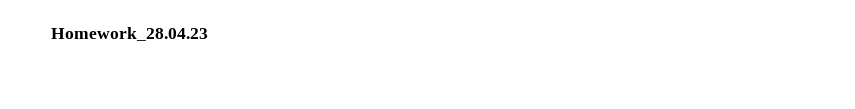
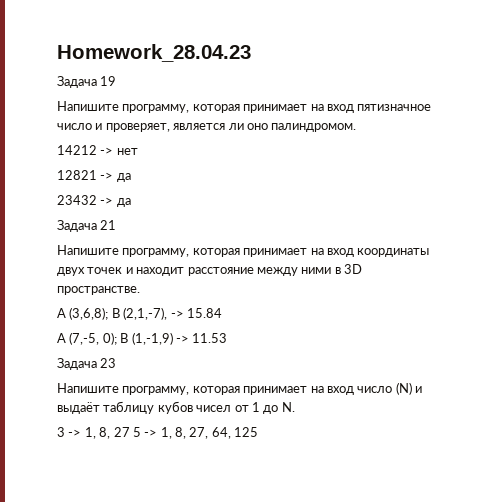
+ Задача 19
+ Напишите программу, которая принимает на вход пятизначное число и проверяет, является ли оно палиндромом.
+ 14212 -> нет
+ 12821 -> да
+ 23432 -> да
+ Задача 21
+ Напишите программу, которая принимает на вход координаты двух точек и находит расстояние между ними в 3D пространстве.
+ A (3,6,8); B (2,1,-7), -> 15.84
+ A (7,-5, 0); B (1,-1,9) -> 11.53
+ Задача 23
+ Напишите программу, которая принимает на вход число (N) и выдаёт таблицу кубов чисел от 1 до N.
+ 3 -> 1, 8, 27 5 -> 1, 8, 27, 64, 125

